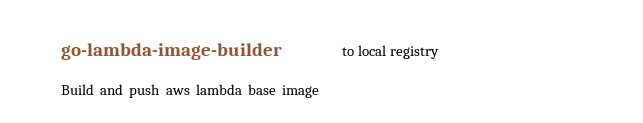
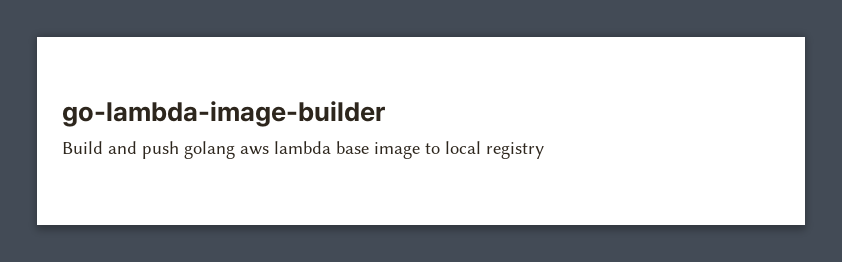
- Build and push aws lambda base image to local registry
+ Build and push golang aws lambda base image to local registry

